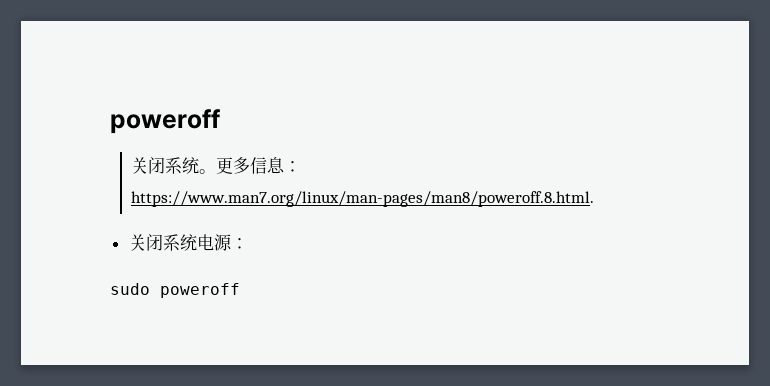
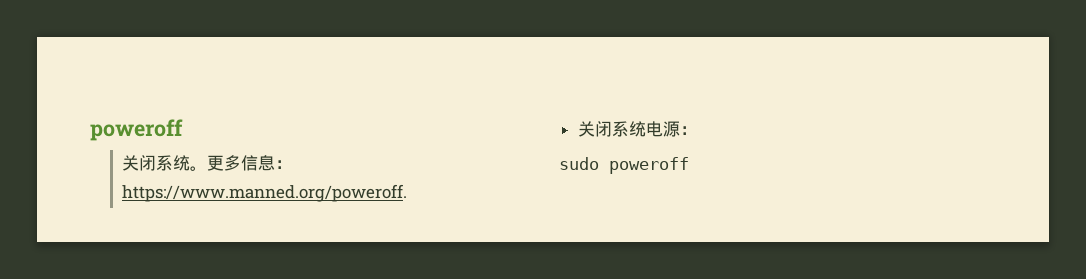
- 更多信息：https://www.man7.org/linux/man-pages/man8/poweroff.8.html.
+ 更多信息：https://www.manned.org/poweroff.

